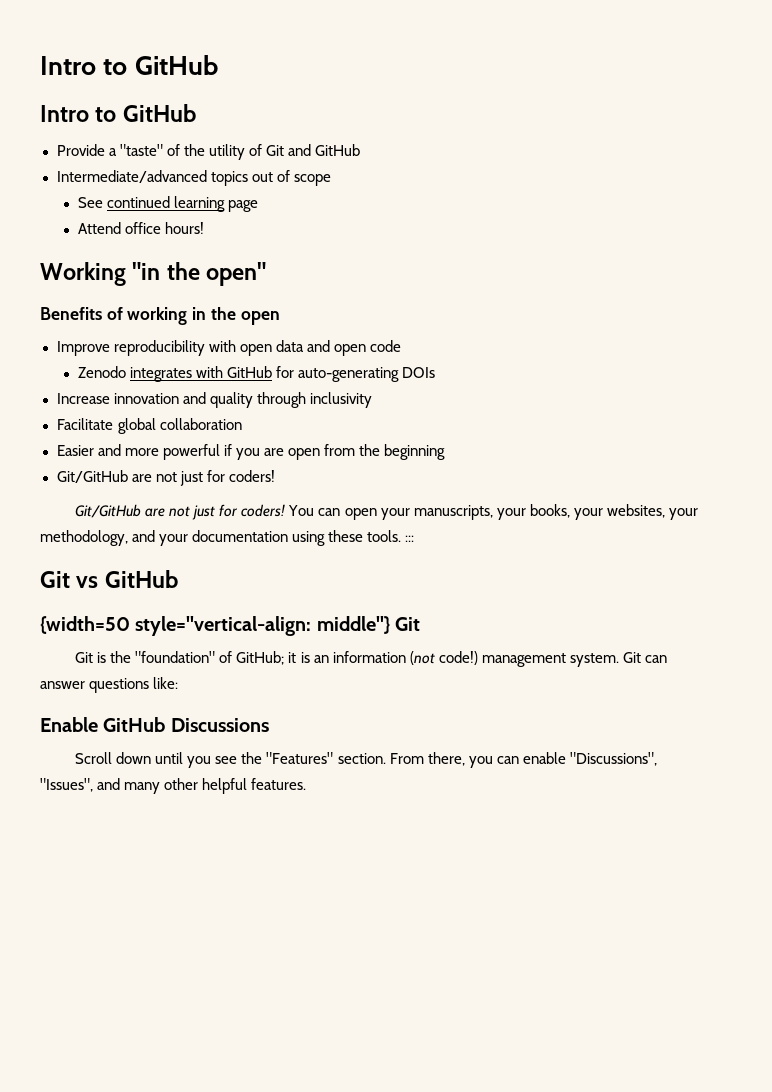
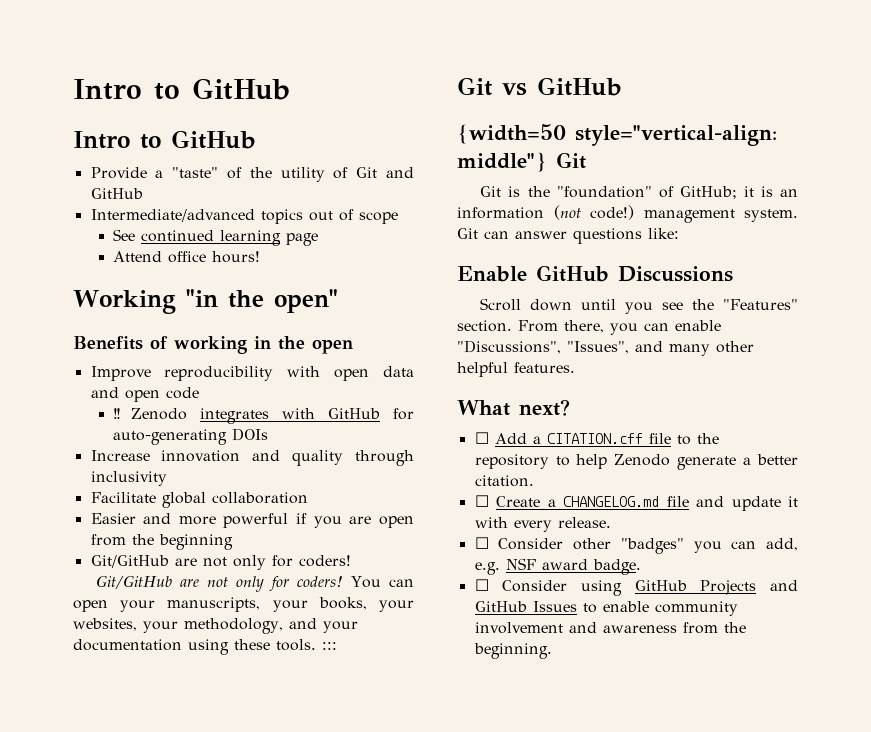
- Zenodo integrates with GitHub for auto-generating DOIs
+ ‼ Zenodo integrates with GitHub for auto-generating DOIs
  Easier and more powerful if you are open from the beginning
- Git/GitHub are not just for coders!
- Git/GitHub are not just for coders!
+ Git/GitHub are not only for coders!
+ Git/GitHub are not only for coders!
+ What next?
+ ☐ Add a CITATION.cff file to the repository to help Zenodo generate a better citation.
+ ☐ Create a CHANGELOG.md file and update it with every release.
+ ☐ Consider other "badges" you can add, e.g. NSF award badge.
+ ☐ Consider using GitHub Projects and GitHub Issues to enable community involvement and awareness from the beginning.

